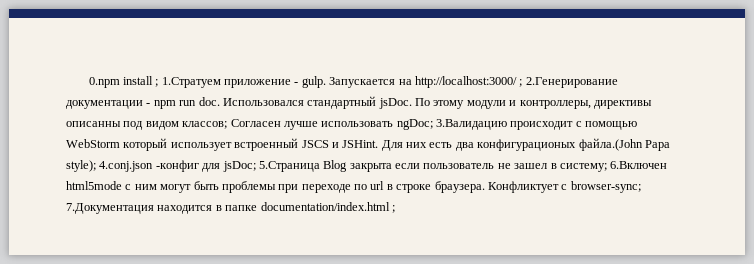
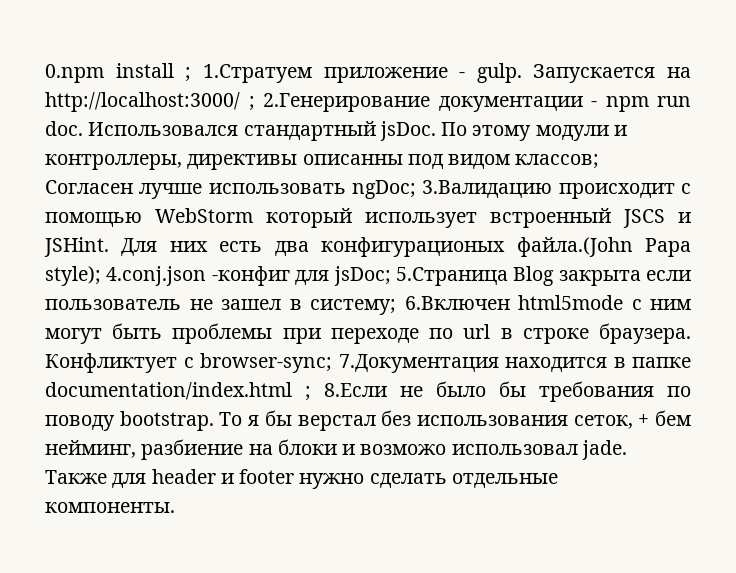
- Конфликтует с browser-sync; 7.Документация находится в папке documentation/index.html ;
+ Конфликтует с browser-sync; 7.Документация находится в папке documentation/index.html ; 8.Если не было бы требования по поводу bootstrap. То я бы верстал без использования сеток, + бем нейминг, разбиение на блоки и возможо использовал jade. Также для header и footer нужно сделать отдельные компоненты.

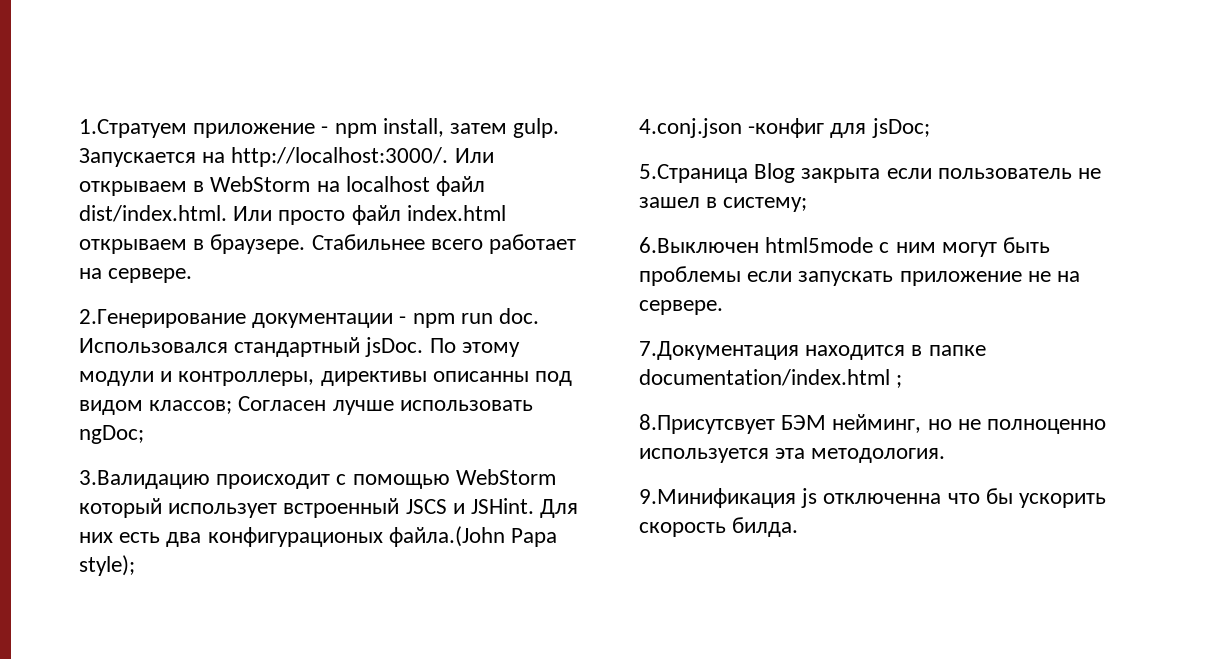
- 0.npm install ; 1.Стратуем приложение - gulp. Запускается на http://localhost:3000/ ; 2.Генерирование документации - npm run doc.
+ 1.Стратуем приложение - npm install, затем gulp. Запускается на http://localhost:3000/. Или открываем в WebStorm на localhost файл dist/index.html. Или просто файл index.html открываем в браузере. Стабильнее всего работает на сервере.
+ 2.Генерирование документации - npm run doc.
- По этому модули и контроллеры, директивы описанны под видом классов; Согласен лучше использовать ngDoc; 3.Валидацию происходит с помощью WebStorm который использует встроенный JSCS и JSHint.
+ По этому модули и контроллеры, директивы описанны под видом классов; Согласен лучше использовать ngDoc;
+ 3.Валидацию происходит с помощью WebStorm который использует встроенный JSCS и JSHint.
- Для них есть два конфигурационых файла.(John Papa style); 4.conj.json -конфиг для jsDoc; 5.Страница Blog закрыта если пользователь не зашел в систему; 6.Включен html5mode с ним могут быть проблемы при переходе по url в строке браузера. Конфликтует с browser-sync; 7.Документация находится в папке documentation/index.html ; 8.Если не было бы требования по поводу bootstrap. То я бы верстал без использования сеток, + бем нейминг, разбиение на блоки и возможо использовал jade. Также для header и footer нужно сделать отдельные компоненты.
+ Для них есть два конфигурационых файла.(John Papa style);
+ 4.conj.json -конфиг для jsDoc;
+ 5.Страница Blog закрыта если пользователь не зашел в систему;
+ 6.Выключен html5mode с ним могут быть проблемы если запускать приложение не на сервере.
+ 7.Документация находится в папке documentation/index.html ;
+ 8.Присутсвует БЭМ нейминг, но не полноценно используется эта методология.
+ 9.Минификация js отключенна что бы ускорить скорость билда.

